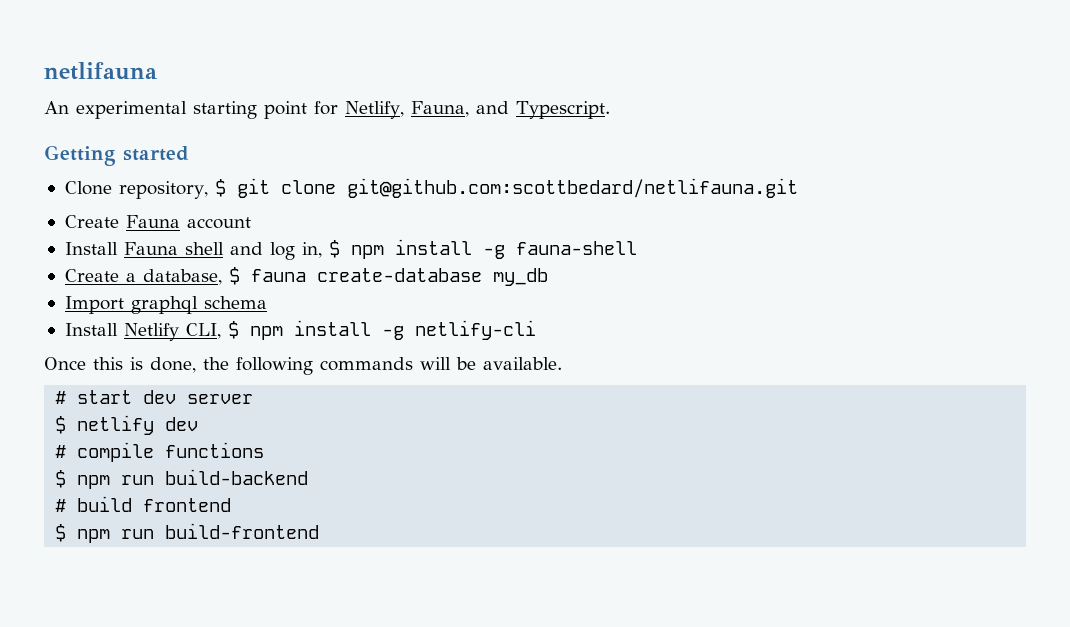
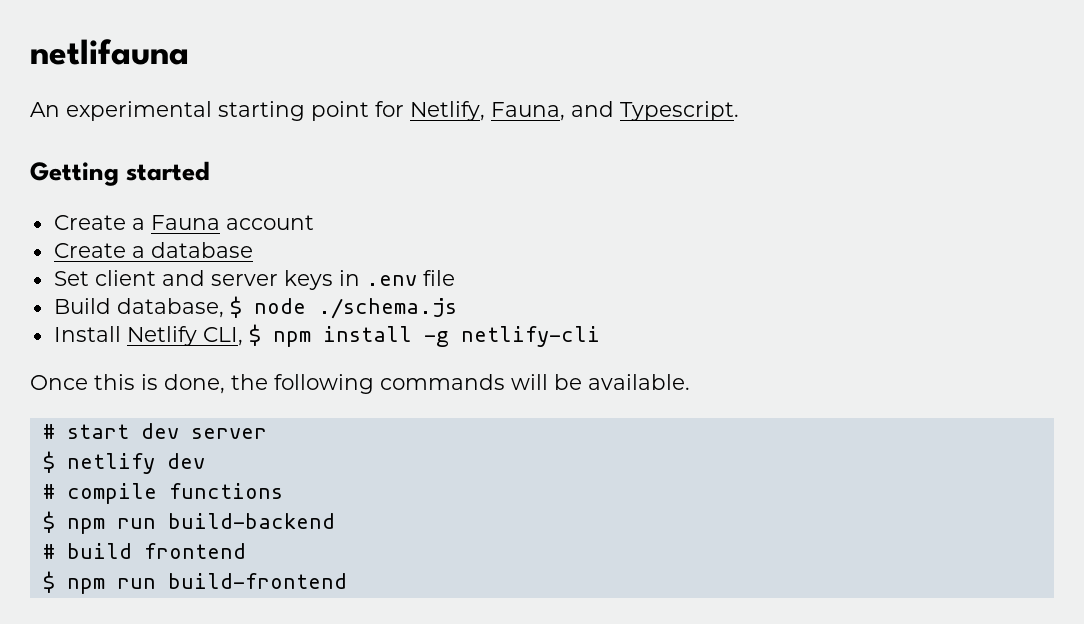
- Clone repository, $ git clone git@github.com:scottbedard/netlifauna.git
- Create Fauna account
+ Create a Fauna account
- Install Fauna shell and log in, $ npm install -g fauna-shell
- Create a database, $ fauna create-database my_db
- Import graphql schema
+ Create a database
+ Set client and server keys in .env file
+ Build database, $ node ./schema.js

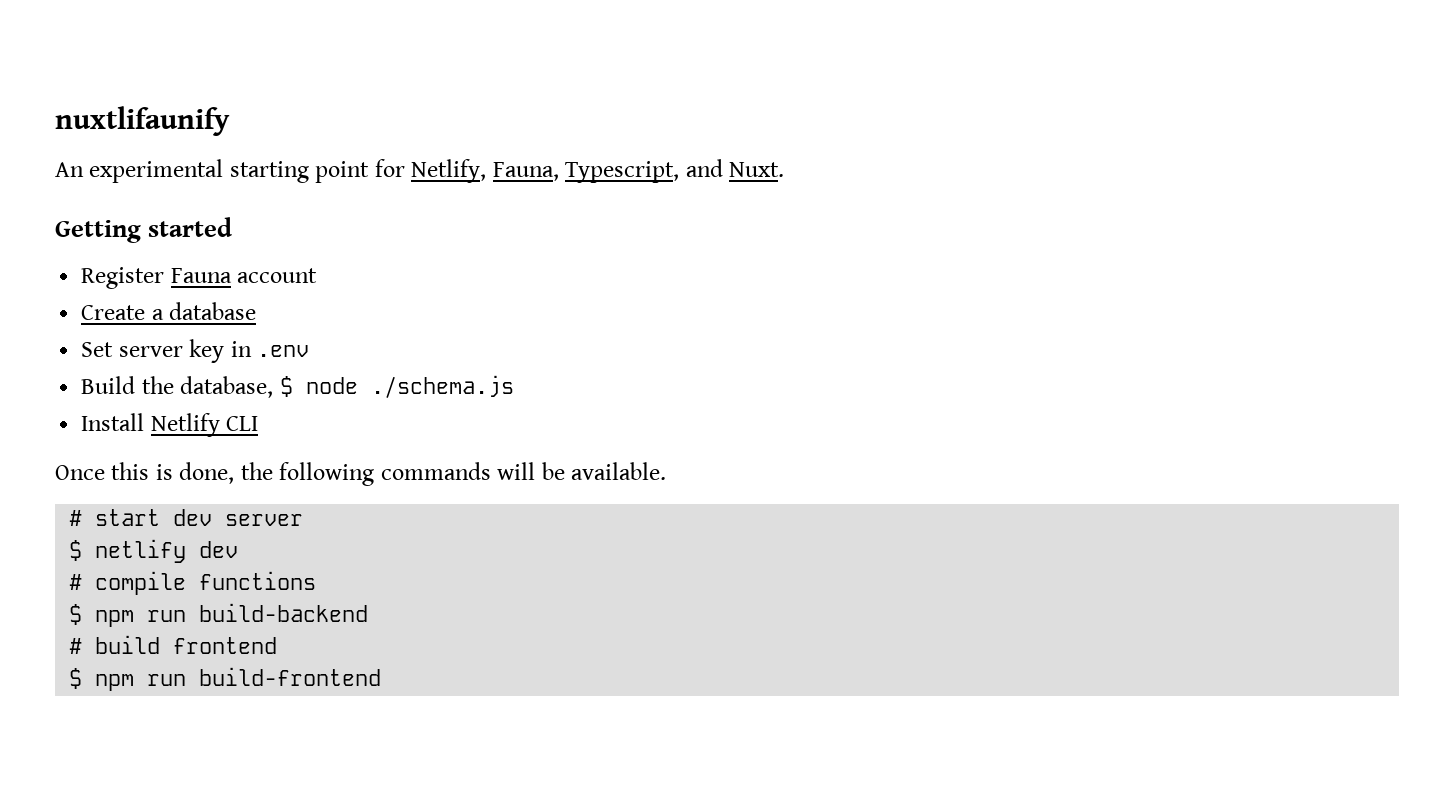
- netlifauna
+ nuxtlifaunify
- An experimental starting point for Netlify, Fauna, and Typescript.
+ An experimental starting point for Netlify, Fauna, Typescript, and Nuxt.
- Create a Fauna account
+ Register Fauna account
- Set client and server keys in .env file
+ Set server key in .env
- Build database, $ node ./schema.js
+ Build the database, $ node ./schema.js
- Install Netlify CLI, $ npm install -g netlify-cli
+ Install Netlify CLI

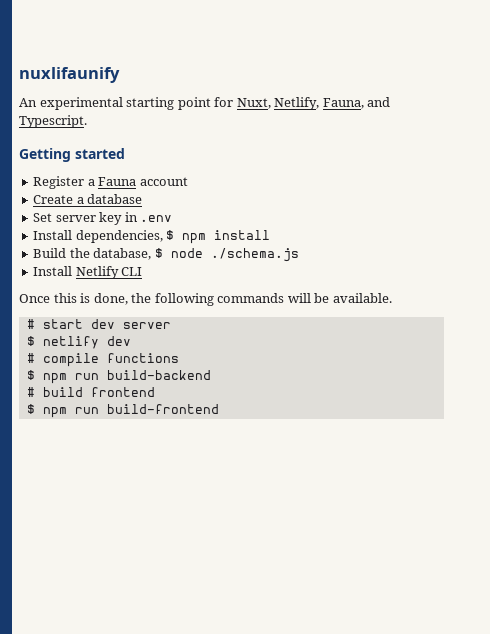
- nuxtlifaunify
+ nuxlifaunify
- An experimental starting point for Netlify, Fauna, Typescript, and Nuxt.
+ An experimental starting point for Nuxt, Netlify, Fauna, and Typescript.
- Register Fauna account
+ Register a Fauna account
+ Install dependencies, $ npm install

